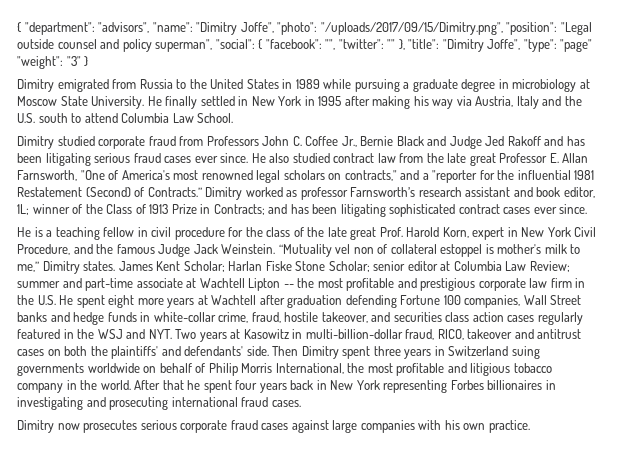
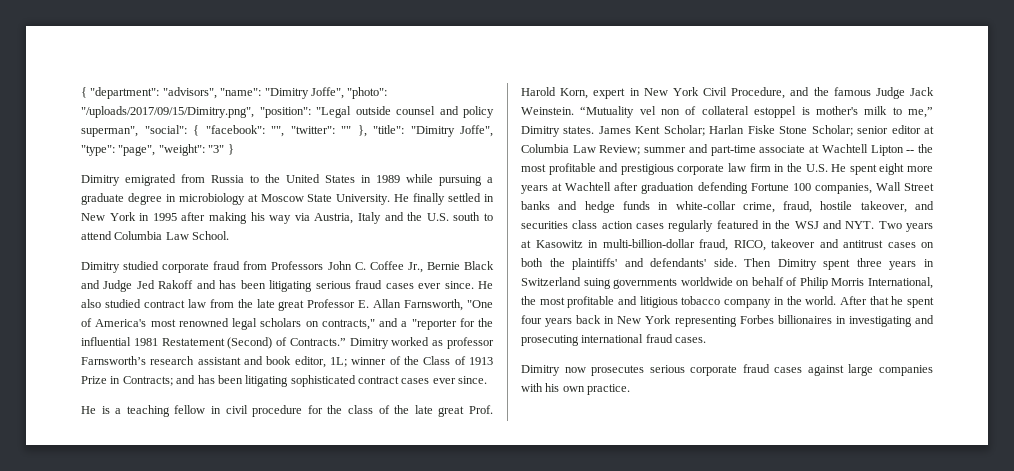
- { "department": "advisors", "name": "Dimitry Joffe", "photo": "/uploads/2017/09/15/Dimitry.png", "position": "Legal outside counsel and policy superman", "social": { "facebook": "", "twitter": "" }, "title": "Dimitry Joffe", "type": "page" "weight": "3" }
+ { "department": "advisors", "name": "Dimitry Joffe", "photo": "/uploads/2017/09/15/Dimitry.png", "position": "Legal outside counsel and policy superman", "social": { "facebook": "", "twitter": "" }, "title": "Dimitry Joffe", "type": "page", "weight": "3" }

